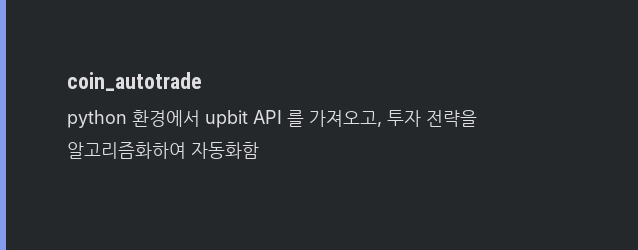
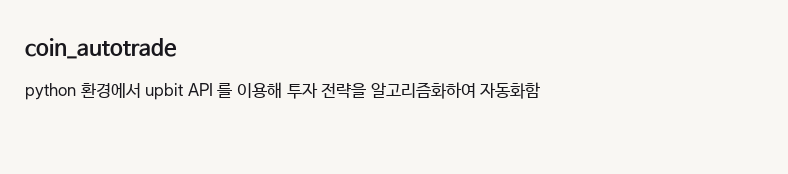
- python 환경에서 upbit API 를 가져오고, 투자 전략을 알고리즘화하여 자동화함
+ python 환경에서 upbit API 를 이용해 투자 전략을 알고리즘화하여 자동화함

